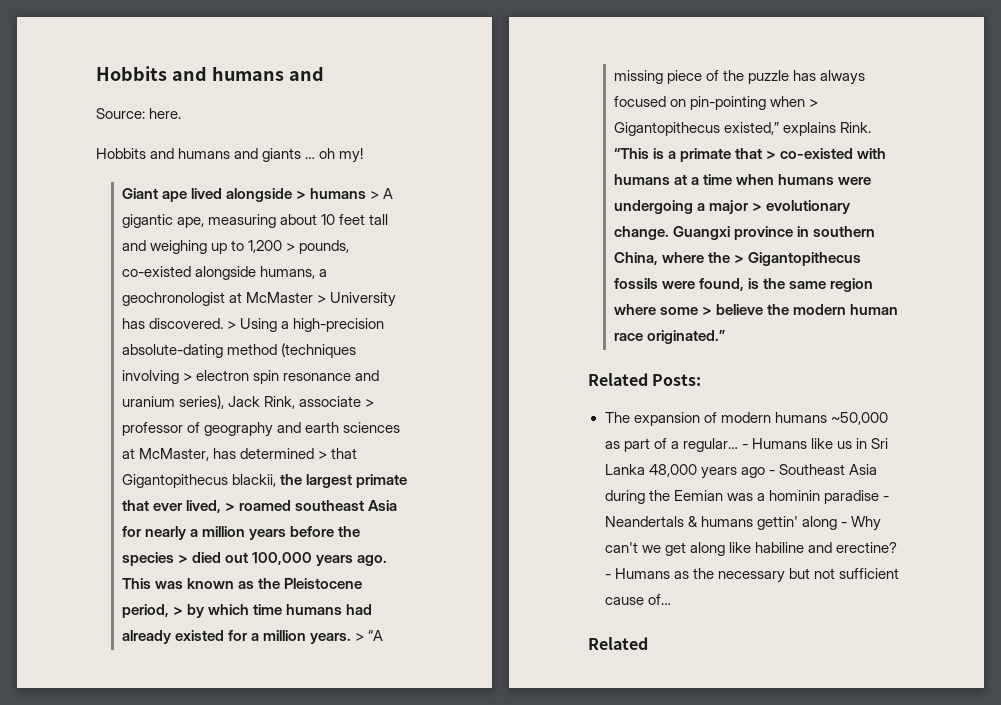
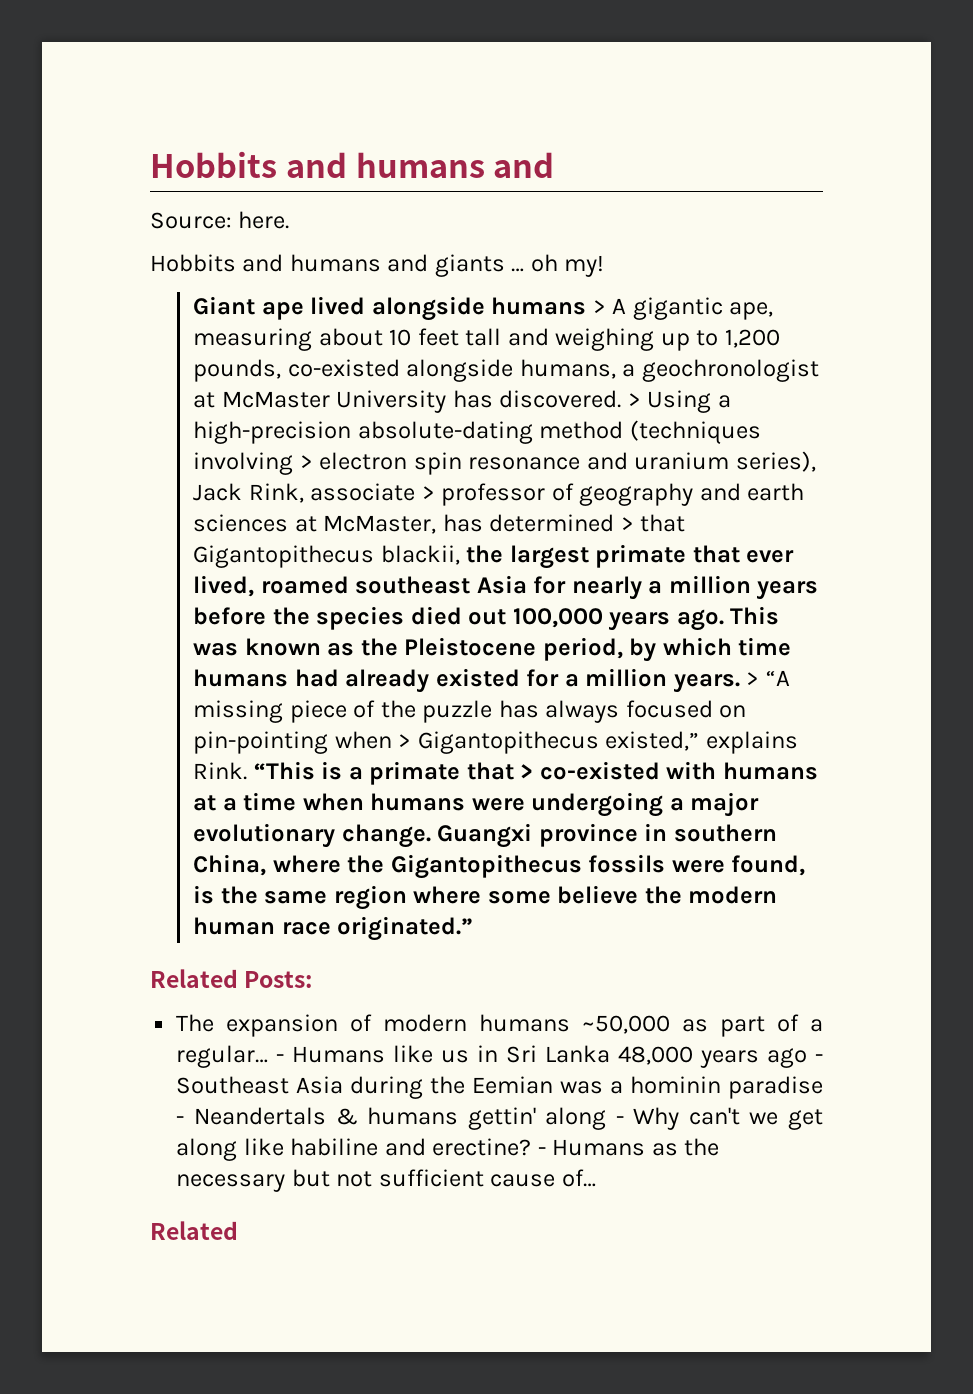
- Giant ape lived alongside > humans > A gigantic ape, measuring about 10 feet tall and weighing up to 1,200 > pounds, co-existed alongside humans, a geochronologist at McMaster > University has discovered.
+ Giant ape lived alongside humans > A gigantic ape, measuring about 10 feet tall and weighing up to 1,200 pounds, co-existed alongside humans, a geochronologist at McMaster University has discovered.
- > Using a high-precision absolute-dating method (techniques involving > electron spin resonance and uranium series), Jack Rink, associate > professor of geography and earth sciences at McMaster, has determined > that Gigantopithecus blackii, the largest primate that ever lived, > roamed southeast Asia for nearly a million years before the species > died out 100,000 years ago.
+ > Using a high-precision absolute-dating method (techniques involving > electron spin resonance and uranium series), Jack Rink, associate > professor of geography and earth sciences at McMaster, has determined > that Gigantopithecus blackii, the largest primate that ever lived, roamed southeast Asia for nearly a million years before the species died out 100,000 years ago.
- This was known as the Pleistocene period, > by which time humans had already existed for a million years.
+ This was known as the Pleistocene period, by which time humans had already existed for a million years.
- “This is a primate that > co-existed with humans at a time when humans were undergoing a major > evolutionary change.
+ “This is a primate that > co-existed with humans at a time when humans were undergoing a major evolutionary change.
- Guangxi province in southern China, where the > Gigantopithecus fossils were found, is the same region where some > believe the modern human race originated.”
+ Guangxi province in southern China, where the Gigantopithecus fossils were found, is the same region where some believe the modern human race originated.”

